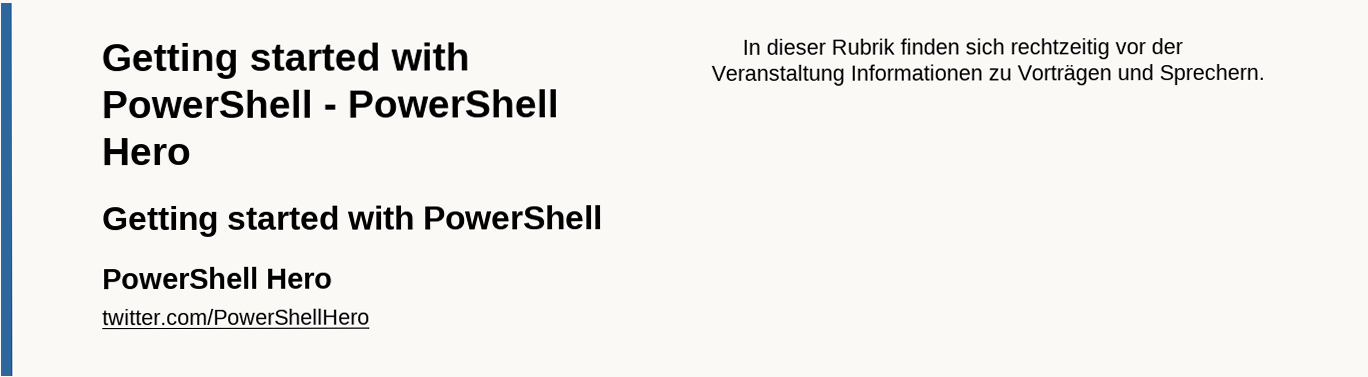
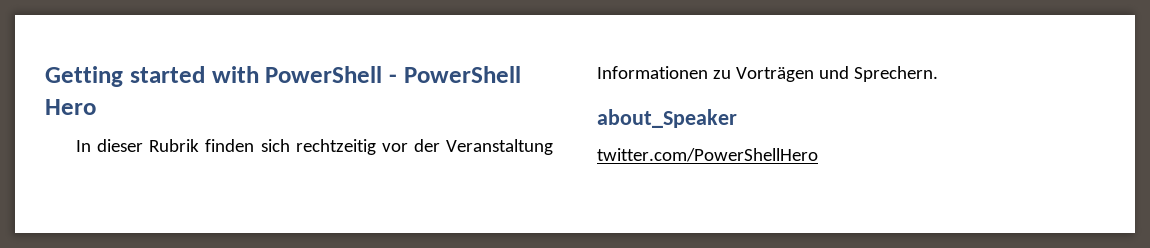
  Getting started with PowerShell - PowerShell Hero
- Getting started with PowerShell
- PowerShell Hero
- twitter.com/PowerShellHero
+ about_Speaker
+ twitter.com/PowerShellHero

